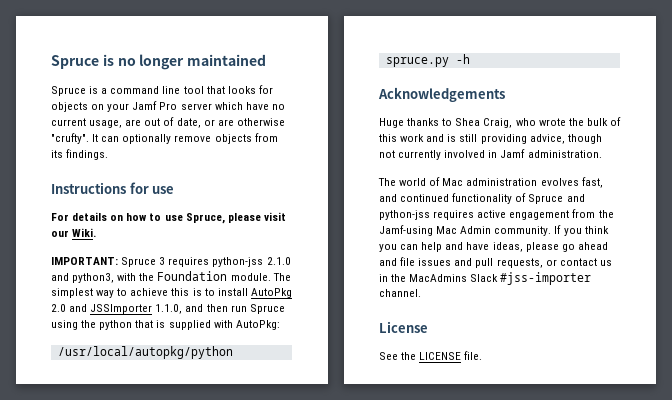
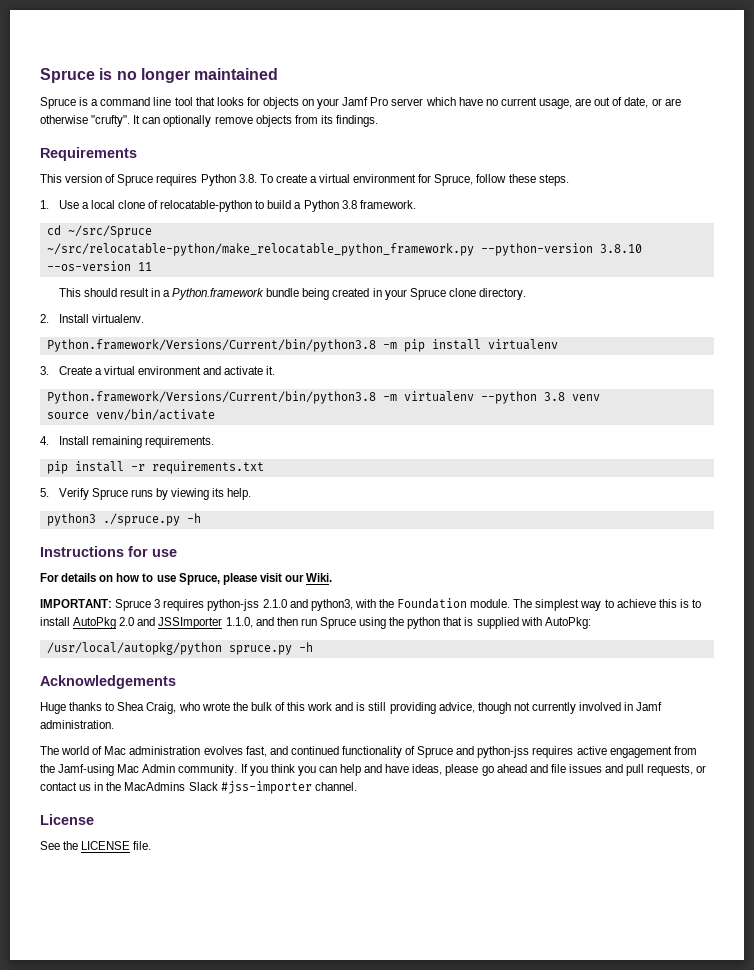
+ Requirements
+ This version of Spruce requires Python 3.8. To create a virtual environment for Spruce, follow these steps.
+ 1. Use a local clone of relocatable-python to build a Python 3.8 framework.
+ cd ~/src/Spruce
+ ~/src/relocatable-python/make_relocatable_python_framework.py --python-version 3.8.10 --os-version 11
+ This should result in a Python.framework bundle being created in your Spruce clone directory.
+ 2. Install virtualenv.
+ Python.framework/Versions/Current/bin/python3.8 -m pip install virtualenv
+ 3. Create a virtual environment and activate it.
+ Python.framework/Versions/Current/bin/python3.8 -m virtualenv --python 3.8 venv
+ source venv/bin/activate
+ 4. Install remaining requirements.
+ pip install -r requirements.txt
+ 5. Verify Spruce runs by viewing its help.
+ python3 ./spruce.py -h

